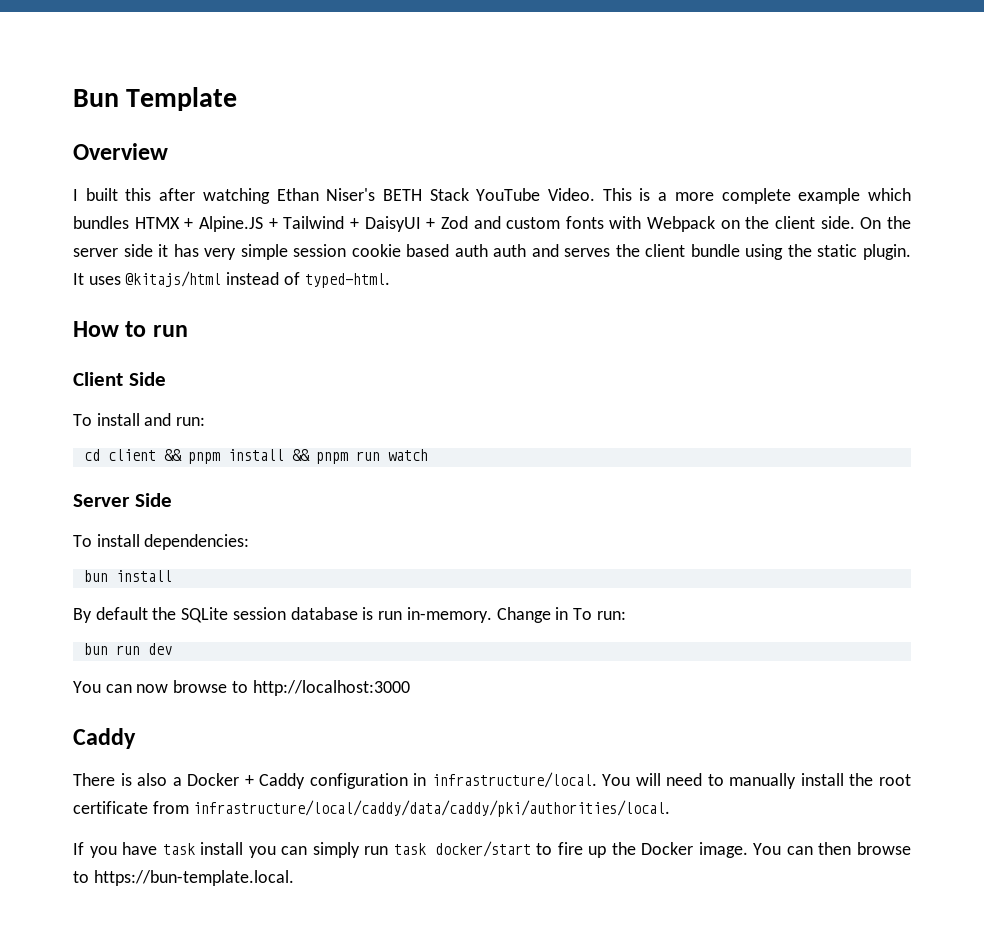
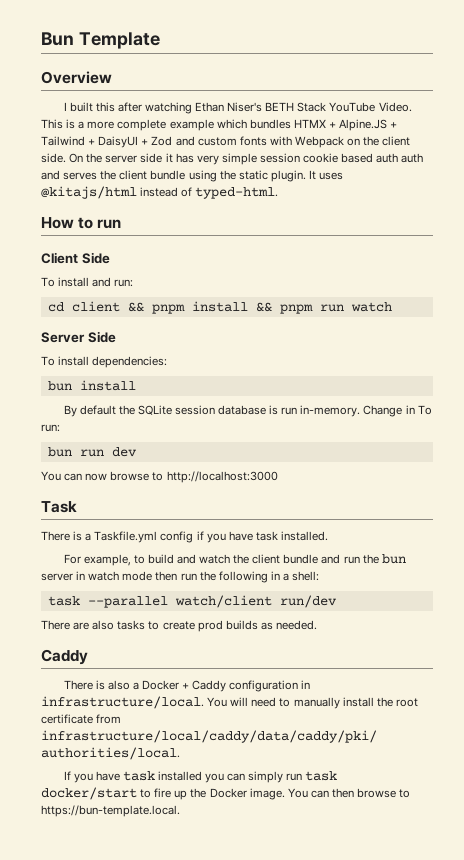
+ Task
+ There is a Taskfile.yml config if you have task installed.
+ For example, to build and watch the client bundle and run the bun server in watch mode then run the following in a shell:
+ task --parallel watch/client run/dev
+ There are also tasks to create prod builds as needed.
- If you have task install you can simply run task docker/start to fire up the Docker image.
+ If you have task installed you can simply run task docker/start to fire up the Docker image.

